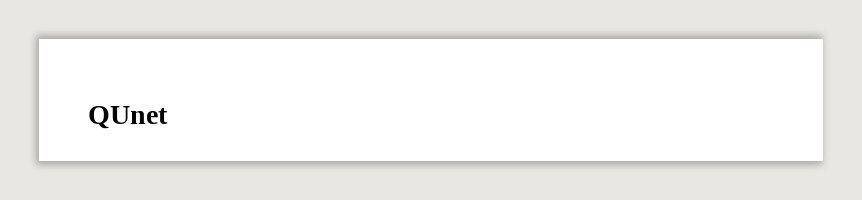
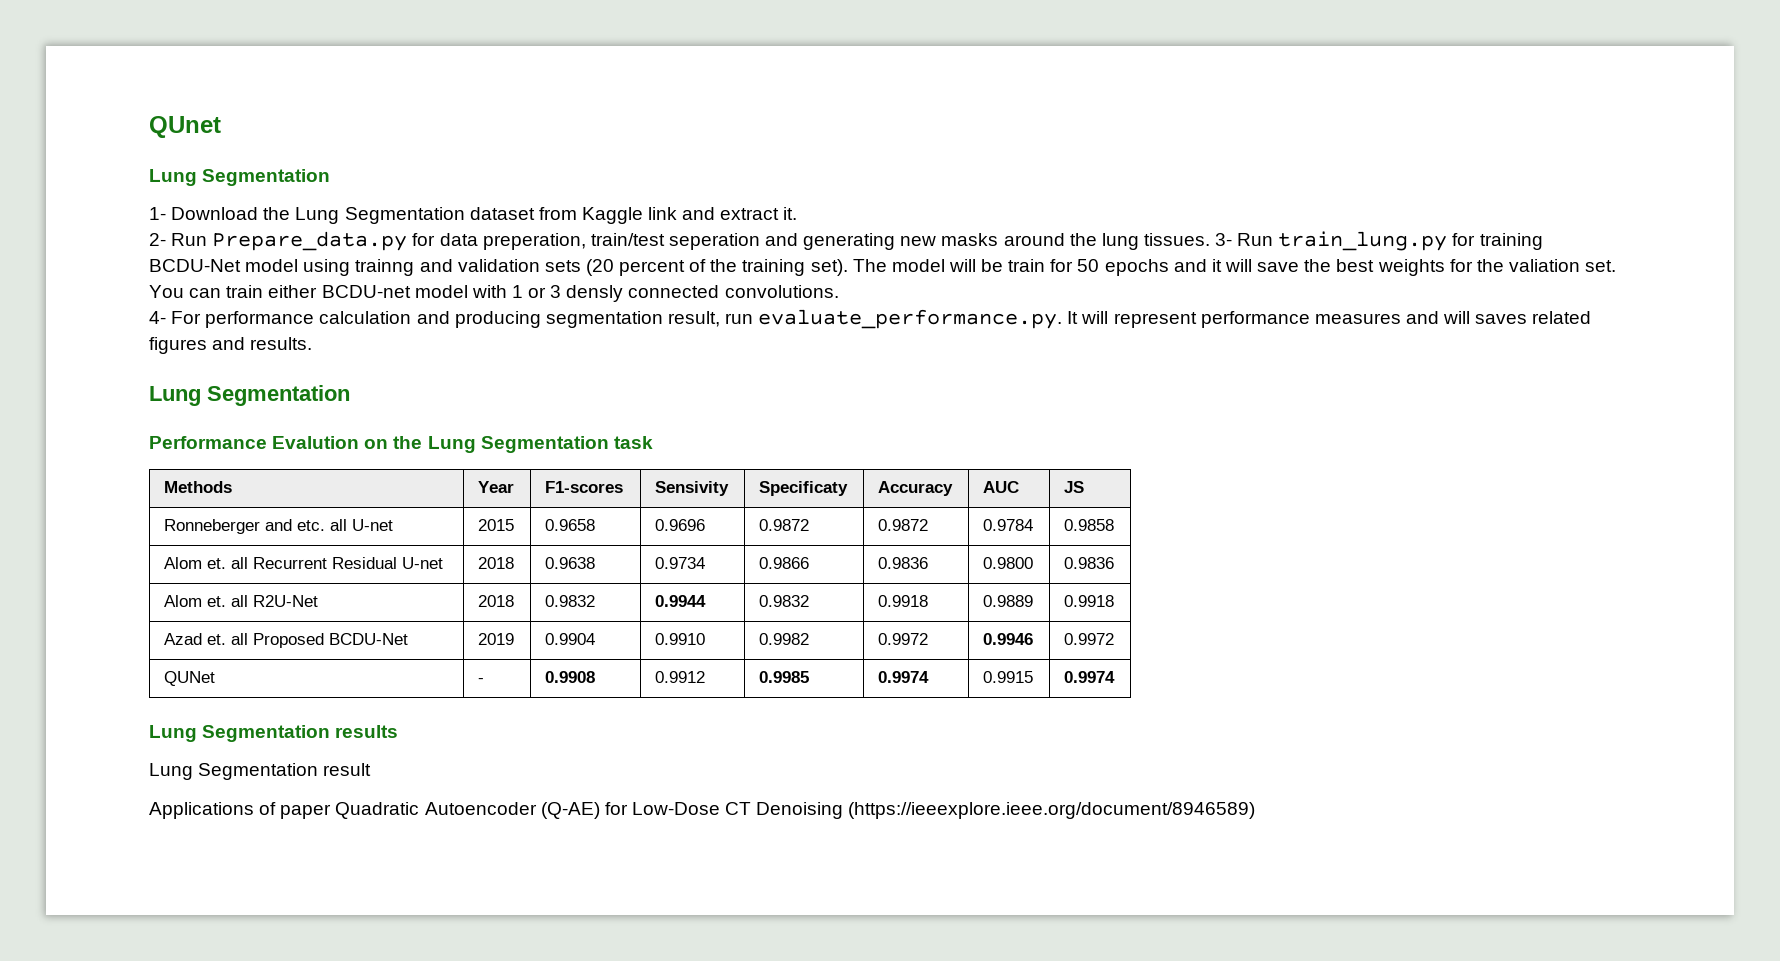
  QUnet
+ Lung Segmentation
+ 1- Download the Lung Segmentation dataset from Kaggle link and extract it.
+ 2- Run Prepare_data.py for data preperation, train/test seperation and generating new masks around the lung tissues. 3- Run train_lung.py for training BCDU-Net model using trainng and validation sets (20 percent of the training set). The model will be train for 50 epochs and it will save the best weights for the valiation set. You can train either BCDU-net model with 1 or 3 densly connected convolutions.
+ 4- For performance calculation and producing segmentation result, run evaluate_performance.py. It will represent performance measures and will saves related figures and results.
+ Lung Segmentation
+ Performance Evalution on the Lung Segmentation task
+ Methods | Year | F1-scores | Sensivity | Specificaty | Accuracy | AUC | JS
+ Ronneberger and etc. all U-net | 2015 | 0.9658 | 0.9696 | 0.9872 | 0.9872 | 0.9784 | 0.9858
+ Alom et. all Recurrent Residual U-net | 2018 | 0.9638 | 0.9734 | 0.9866 | 0.9836 | 0.9800 | 0.9836
+ Alom et. all R2U-Net | 2018 | 0.9832 | 0.9944 | 0.9832 | 0.9918 | 0.9889 | 0.9918
+ Azad et. all Proposed BCDU-Net | 2019 | 0.9904 | 0.9910 | 0.9982 | 0.9972 | 0.9946 | 0.9972
+ QUNet | - | 0.9908 | 0.9912 | 0.9985 | 0.9974 | 0.9915 | 0.9974
+ Lung Segmentation results
+ Lung Segmentation result
+ Applications of paper Quadratic Autoencoder (Q-AE) for Low-Dose CT Denoising (https://ieeexplore.ieee.org/document/8946589)

